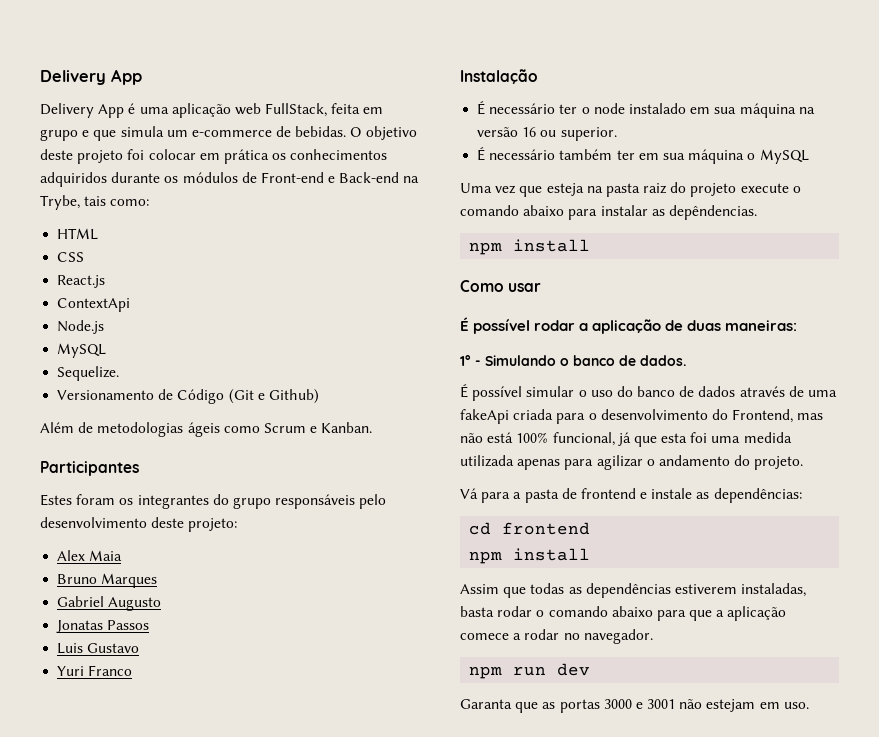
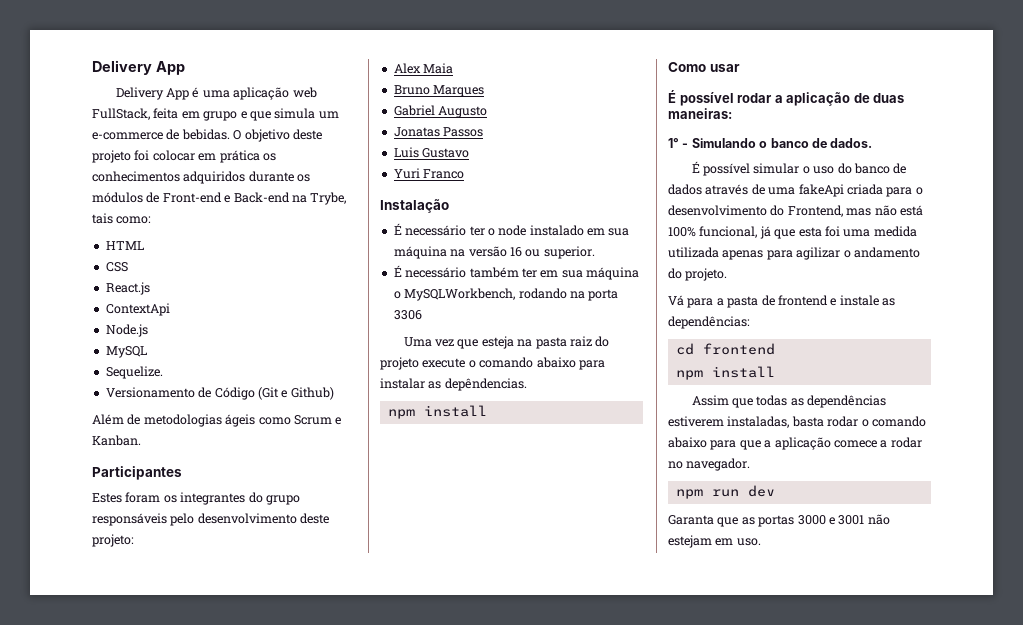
- É necessário também ter em sua máquina o MySQL
+ É necessário também ter em sua máquina o MySQLWorkbench, rodando na porta 3306

